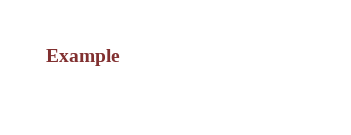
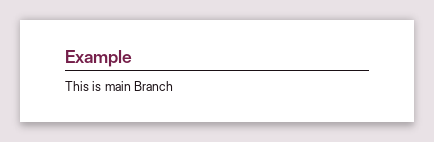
+ This is main Branch

